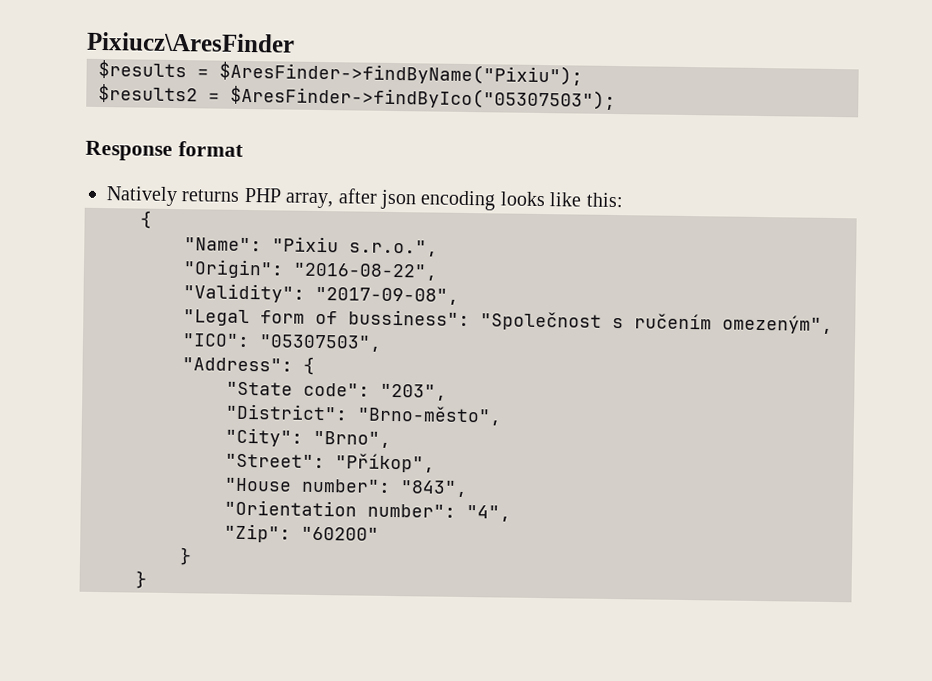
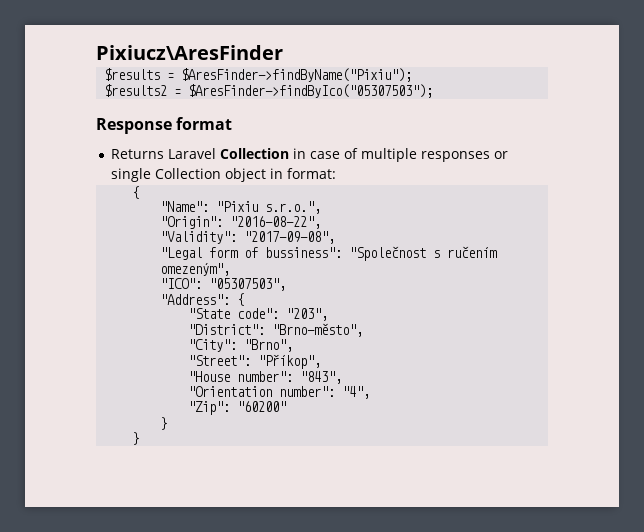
- Natively returns PHP array, after json encoding looks like this:
+ Returns Laravel Collection in case of multiple responses or single Collection object in format:

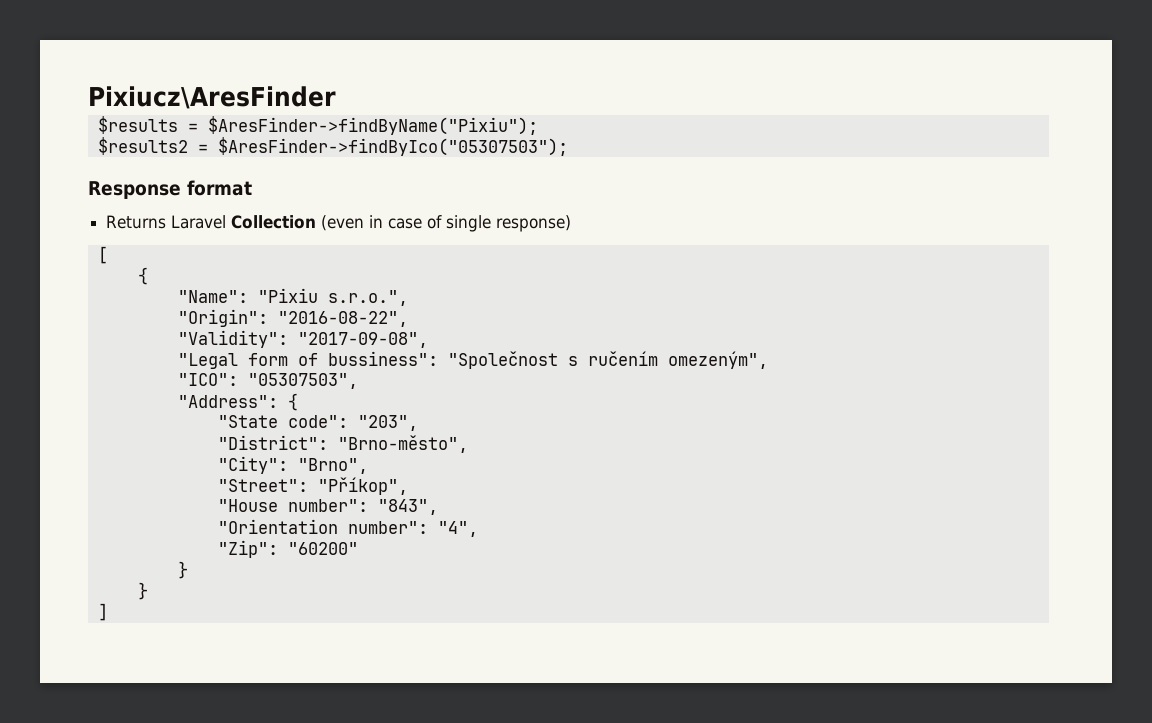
- Returns Laravel Collection in case of multiple responses or single Collection object in format:
+ Returns Laravel Collection (even in case of single response)
+ [
+ ]

